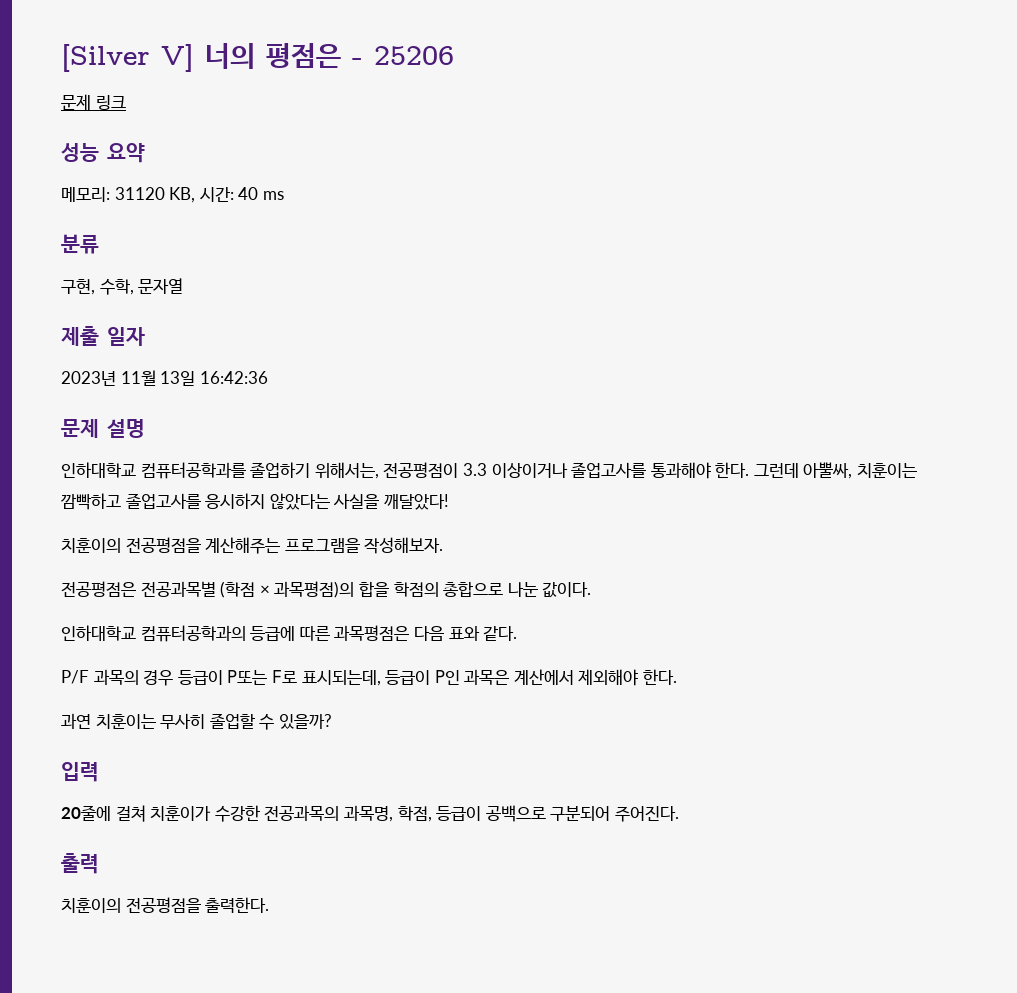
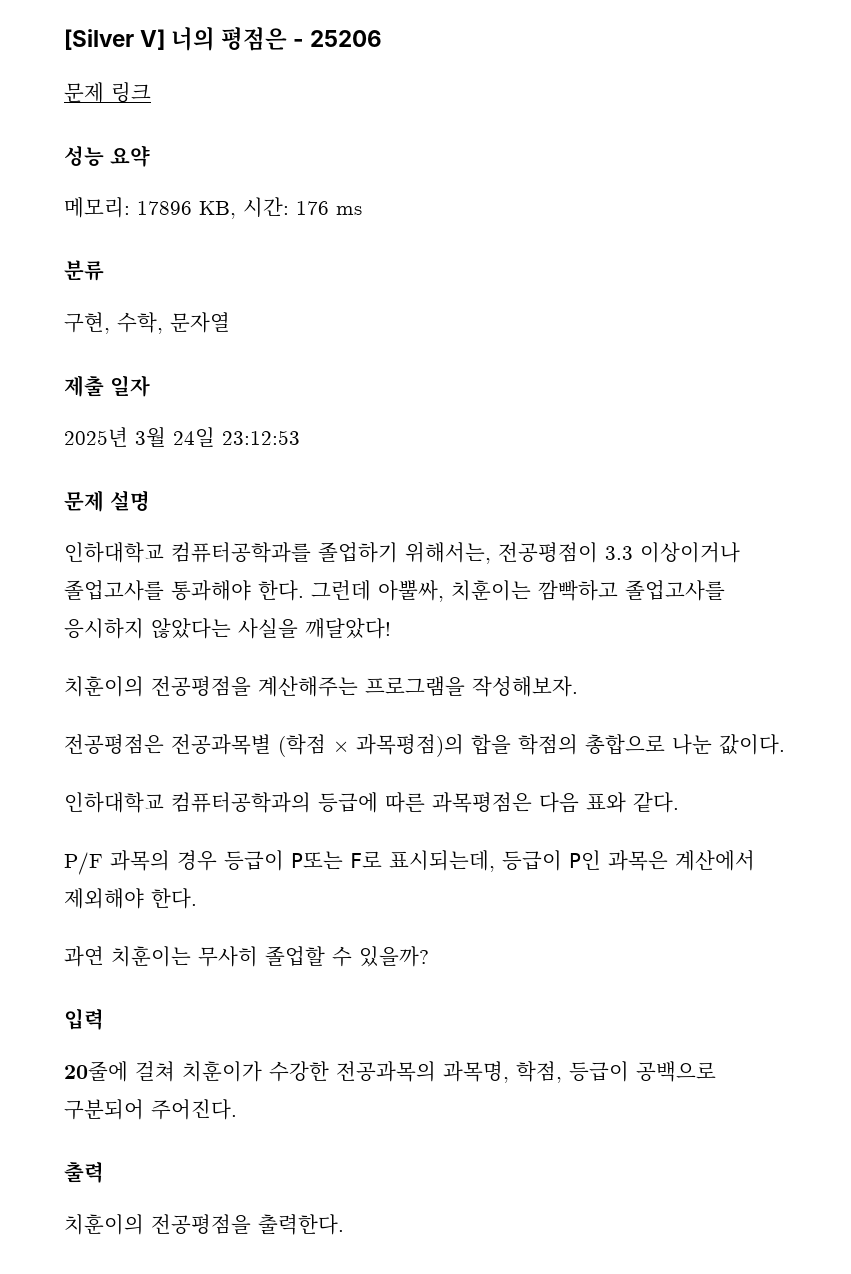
- 메모리: 31120 KB, 시간: 40 ms
+ 메모리: 17896 KB, 시간: 176 ms
- 2023년 11월 13일 16:42:36
+ 2025년 3월 24일 23:12:53

